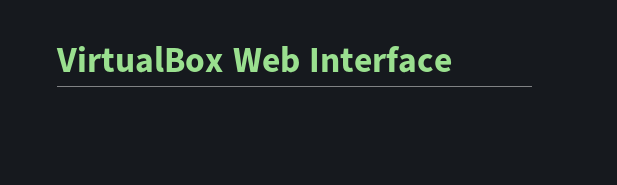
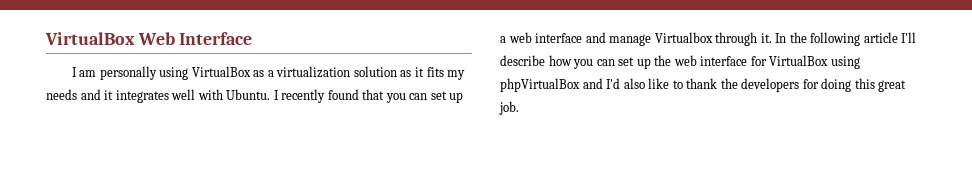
+ I am personally using VirtualBox as a virtualization solution as it fits my needs and it integrates well with Ubuntu. I recently found that you can set up a web interface and manage Virtualbox through it. In the following article I'll describe how you can set up the web interface for VirtualBox using phpVirtualBox and I'd also like to thank the developers for doing this great job.

